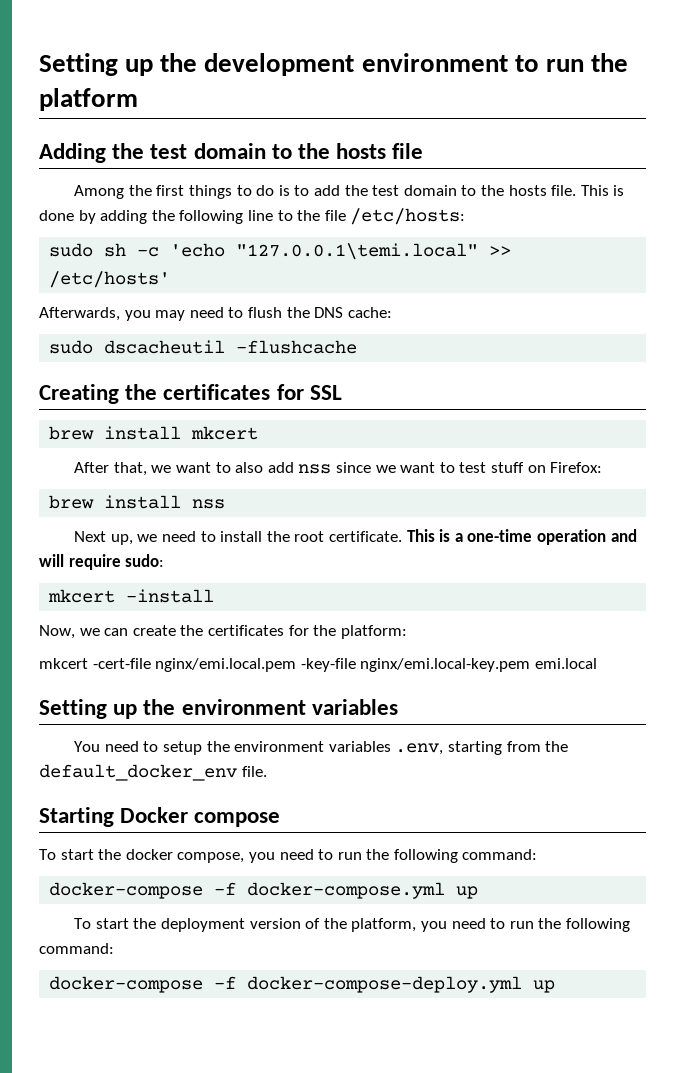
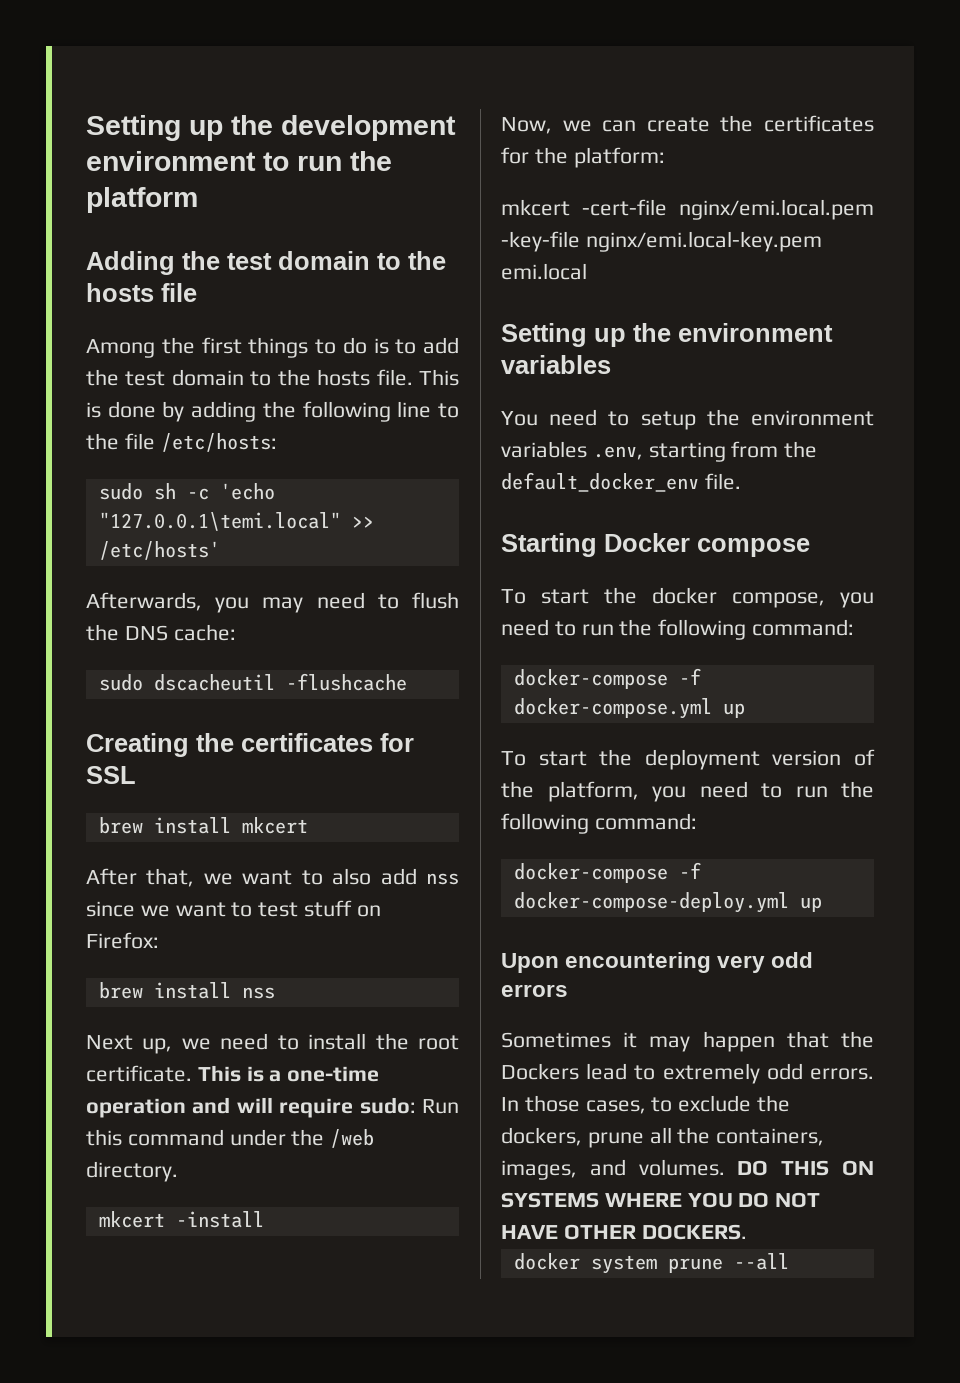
- This is a one-time operation and will require sudo:
+ This is a one-time operation and will require sudo: Run this command under the /web directory.
+ Upon encountering very odd errors
+ Sometimes it may happen that the Dockers lead to extremely odd errors. In those cases, to exclude the dockers, prune all the containers, images, and volumes. DO THIS ON SYSTEMS WHERE YOU DO NOT HAVE OTHER DOCKERS.
+ docker system prune --all

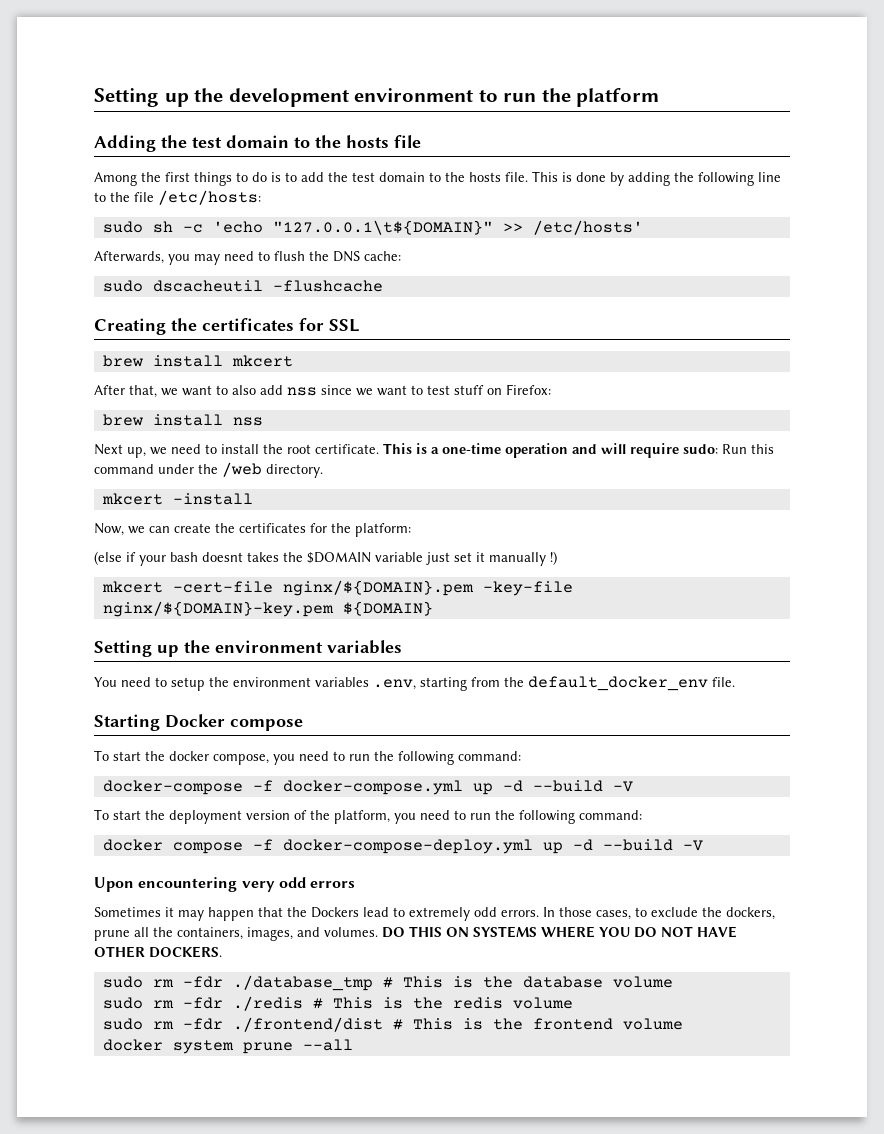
- sudo sh -c 'echo "127.0.0.1\temi.local" >> /etc/hosts'
+ sudo sh -c 'echo "127.0.0.1\t${DOMAIN}" >> /etc/hosts'
- mkcert -cert-file nginx/emi.local.pem -key-file nginx/emi.local-key.pem emi.local
+ (else if your bash doesnt takes the $DOMAIN variable just set it manually !)
+ mkcert -cert-file nginx/${DOMAIN}.pem -key-file nginx/${DOMAIN}-key.pem ${DOMAIN}
- docker-compose -f docker-compose.yml up
+ docker-compose -f docker-compose.yml up -d --build -V
- docker-compose -f docker-compose-deploy.yml up
+ docker compose -f docker-compose-deploy.yml up -d --build -V
+ sudo rm -fdr ./database_tmp # This is the database volume
+ sudo rm -fdr ./redis # This is the redis volume
+ sudo rm -fdr ./frontend/dist # This is the frontend volume

